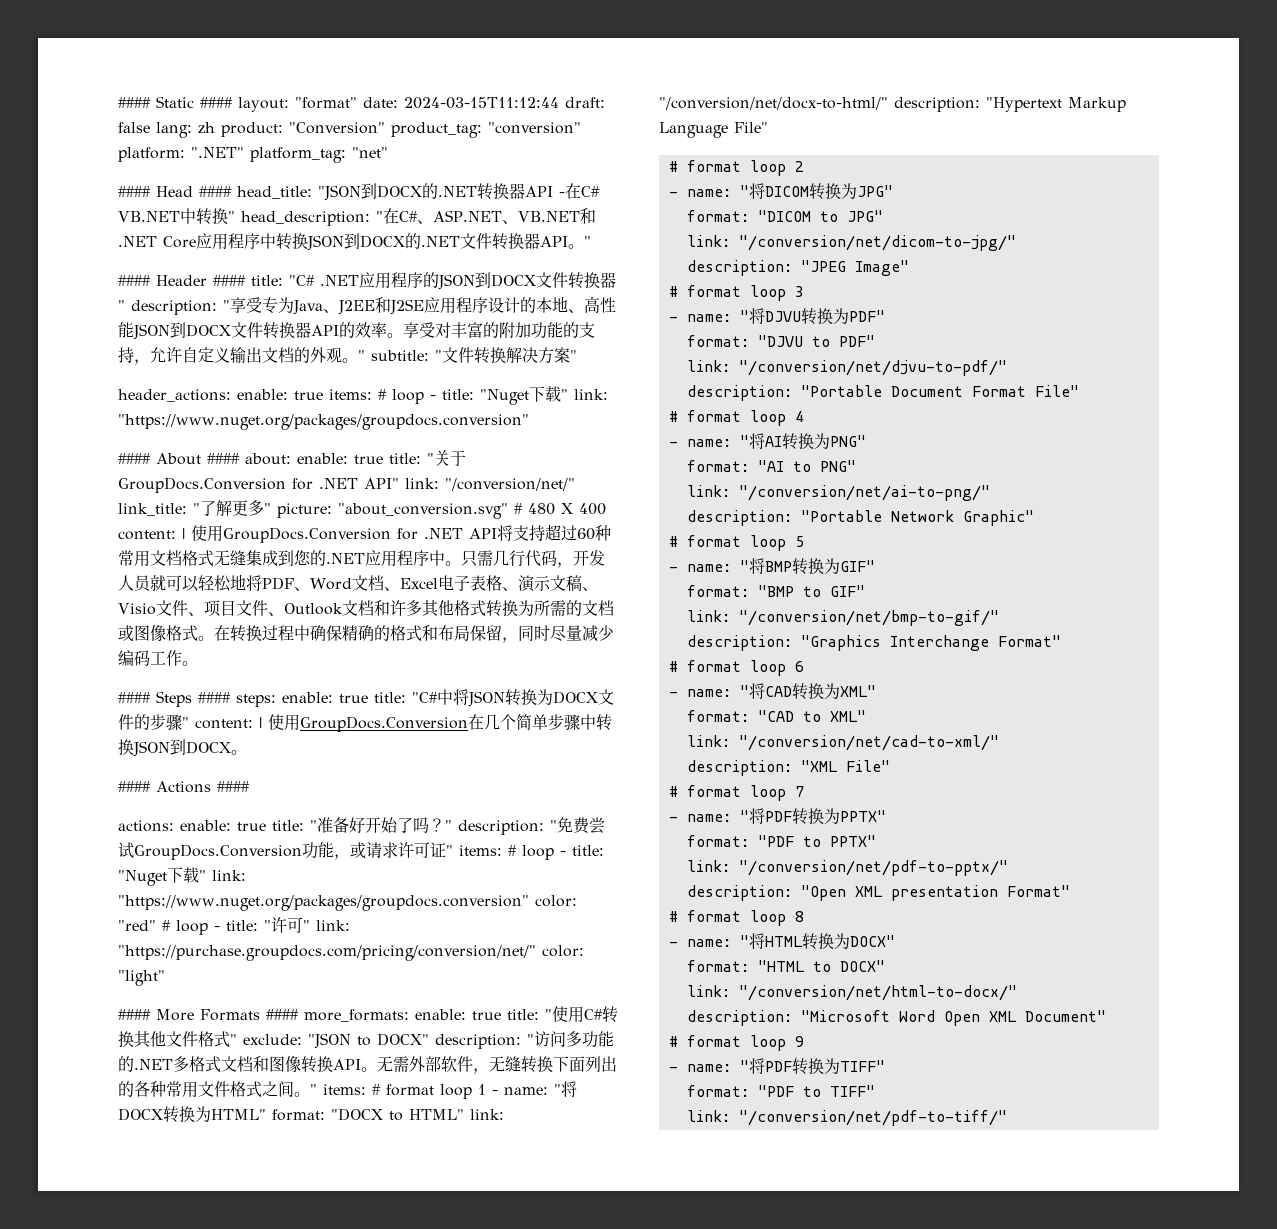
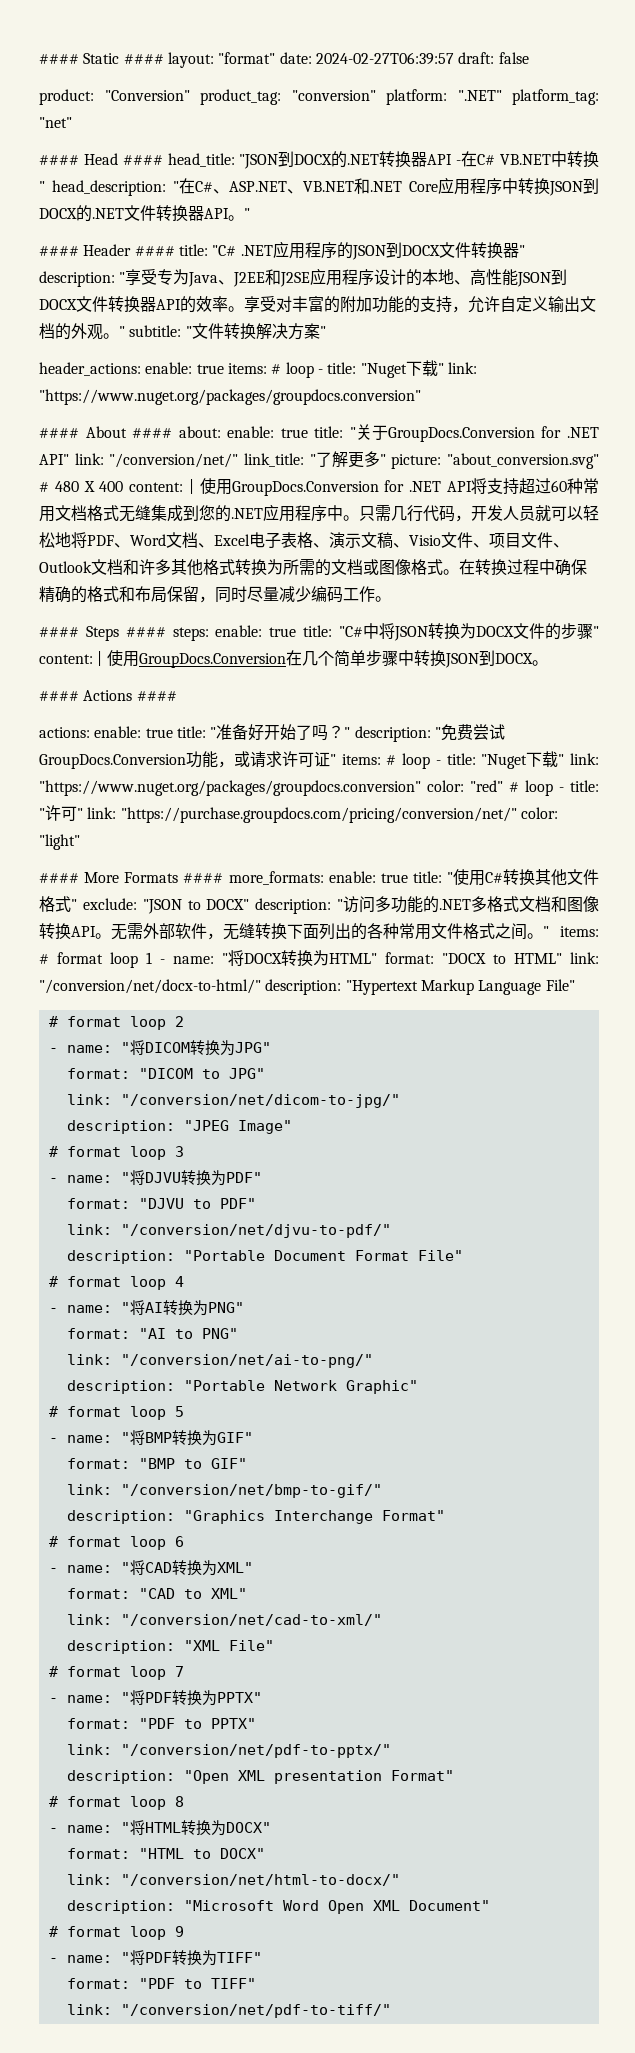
- #### Static #### layout: "format" date: 2024-03-15T11:12:44 draft: false lang: zh product: "Conversion" product_tag: "conversion" platform: ".NET" platform_tag: "net"
+ #### Static #### layout: "format" date: 2024-02-27T06:39:57 draft: false
+ product: "Conversion" product_tag: "conversion" platform: ".NET" platform_tag: "net"

